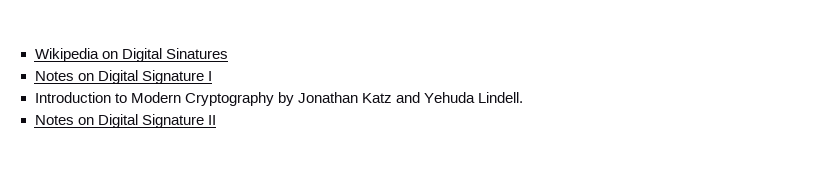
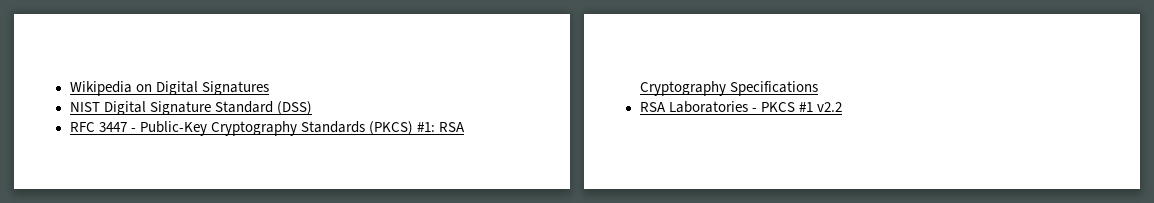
- Wikipedia on Digital Sinatures
- Notes on Digital Signature I
- Introduction to Modern Cryptography by Jonathan Katz and Yehuda Lindell.
- Notes on Digital Signature II
+ Wikipedia on Digital Signatures
+ NIST Digital Signature Standard (DSS)
+ RFC 3447 - Public-Key Cryptography Standards (PKCS) #1: RSA Cryptography Specifications
+ RSA Laboratories - PKCS #1 v2.2

